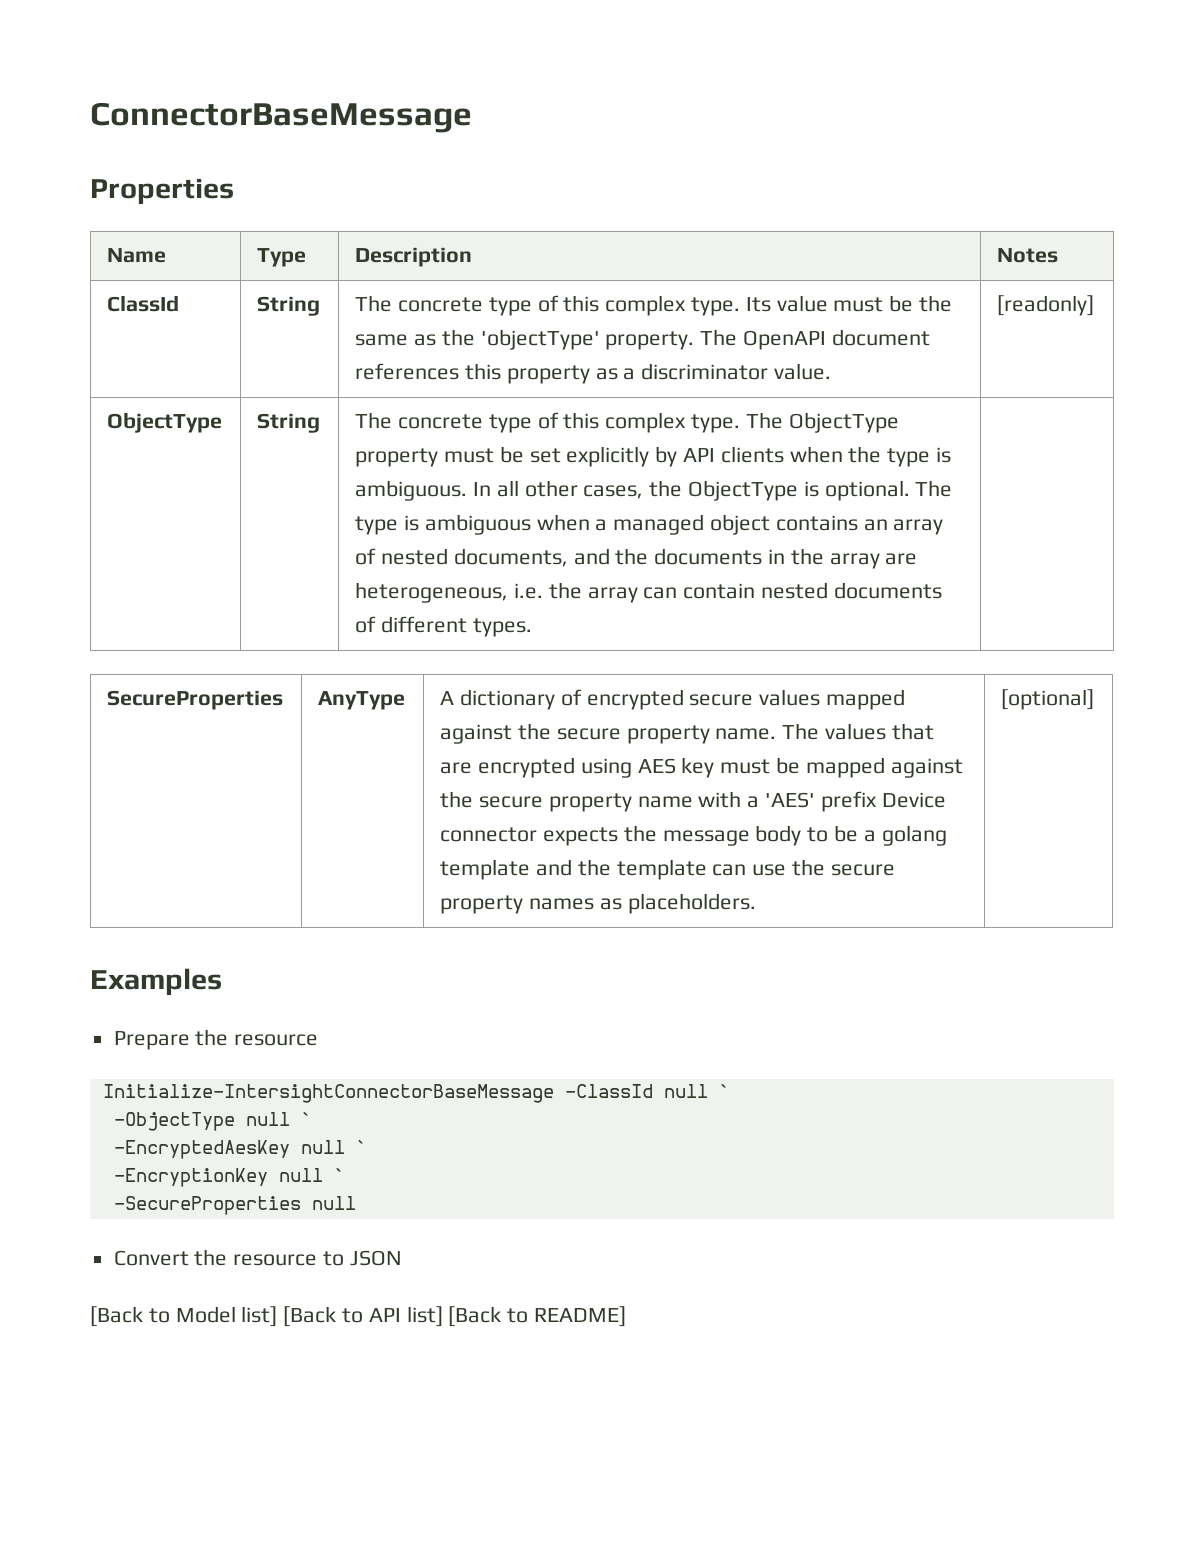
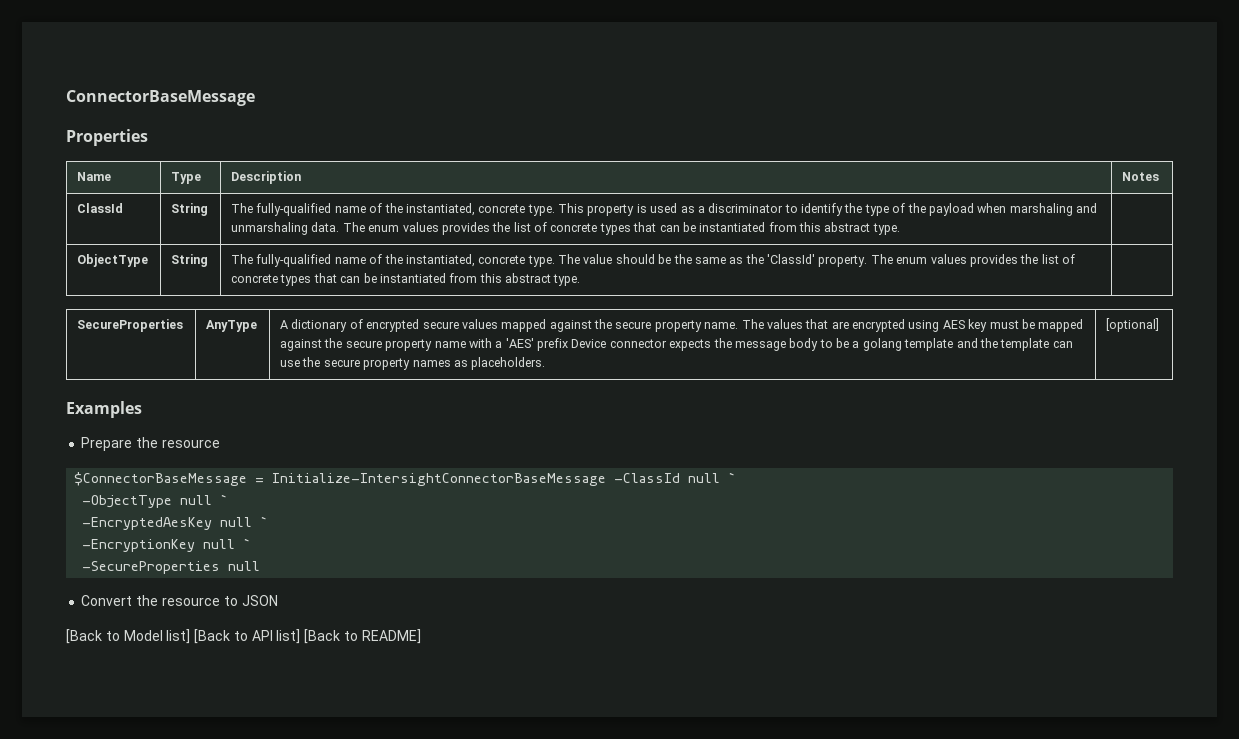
- The concrete type of this complex type. Its value must be the same as the 'objectType' property. The OpenAPI document references this property as a discriminator value. | [readonly]
- ObjectType | String | The concrete type of this complex type. The ObjectType property must be set explicitly by API clients when the type is ambiguous. In all other cases, the ObjectType is optional. The type is ambiguous when a managed object contains an array of nested documents, and the documents in the array are heterogeneous, i.e. the array can contain nested documents of different types.
+ The fully-qualified name of the instantiated, concrete type. This property is used as a discriminator to identify the type of the payload when marshaling and unmarshaling data. The enum values provides the list of concrete types that can be instantiated from this abstract type. |
+ ObjectType | String | The fully-qualified name of the instantiated, concrete type. The value should be the same as the 'ClassId' property. The enum values provides the list of concrete types that can be instantiated from this abstract type. |
- Initialize-IntersightConnectorBaseMessage -ClassId null `
+ $ConnectorBaseMessage = Initialize-IntersightConnectorBaseMessage -ClassId null `

